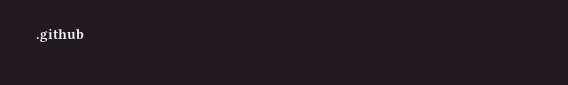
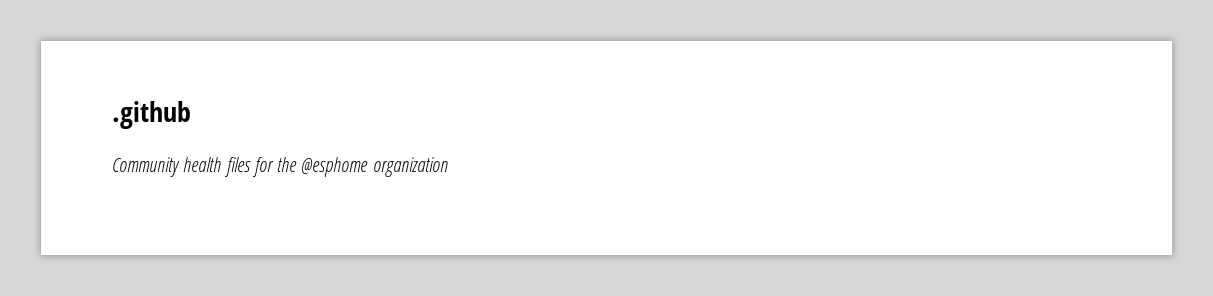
+ Community health files for the @esphome organization

